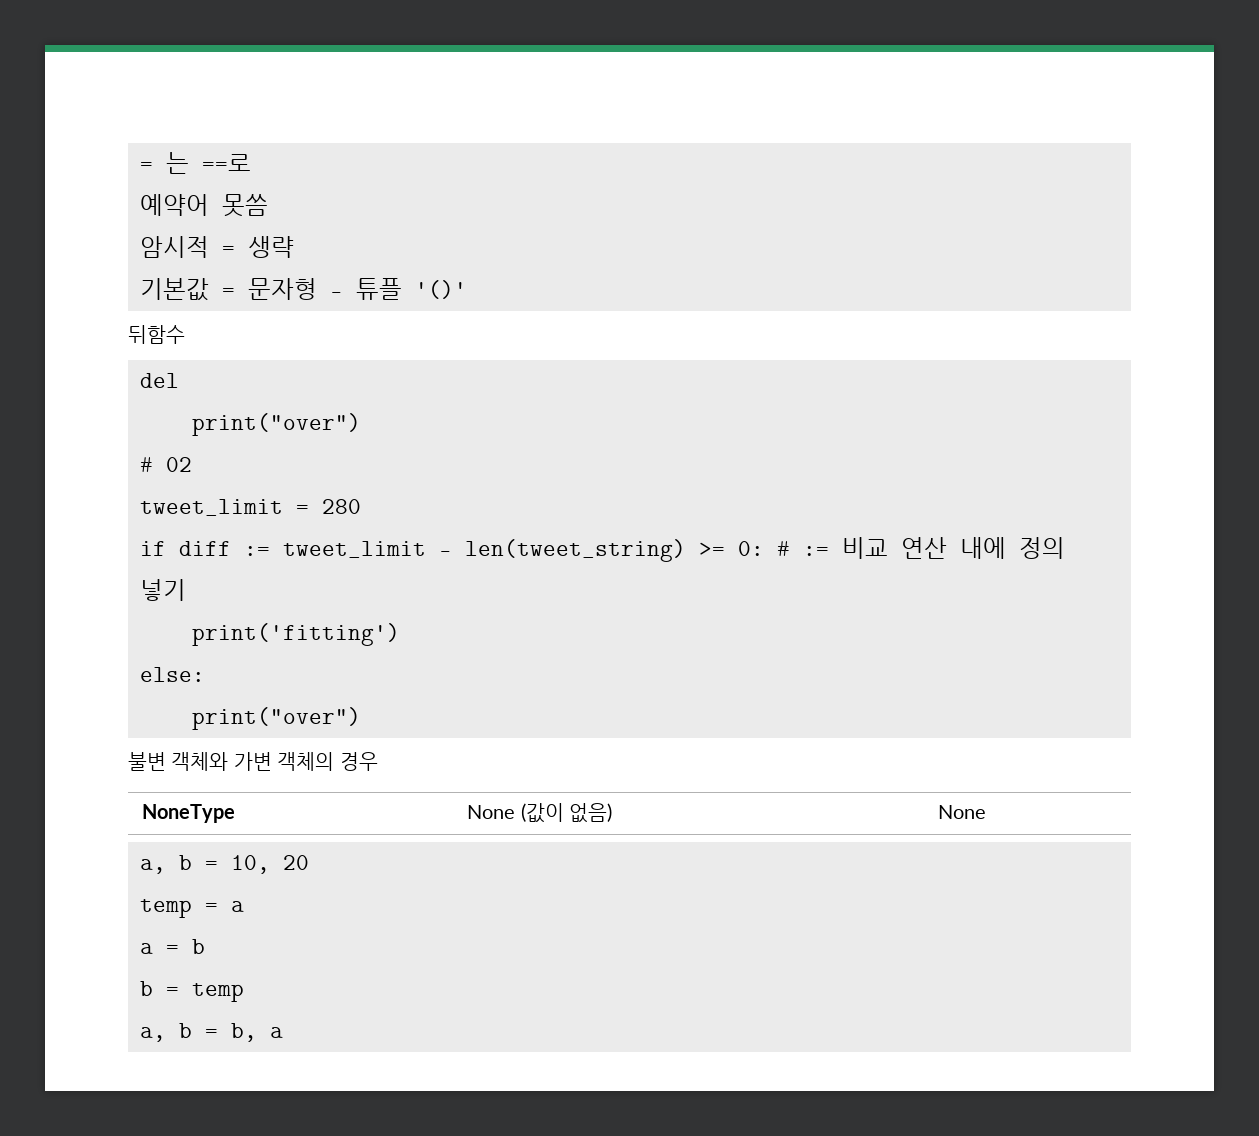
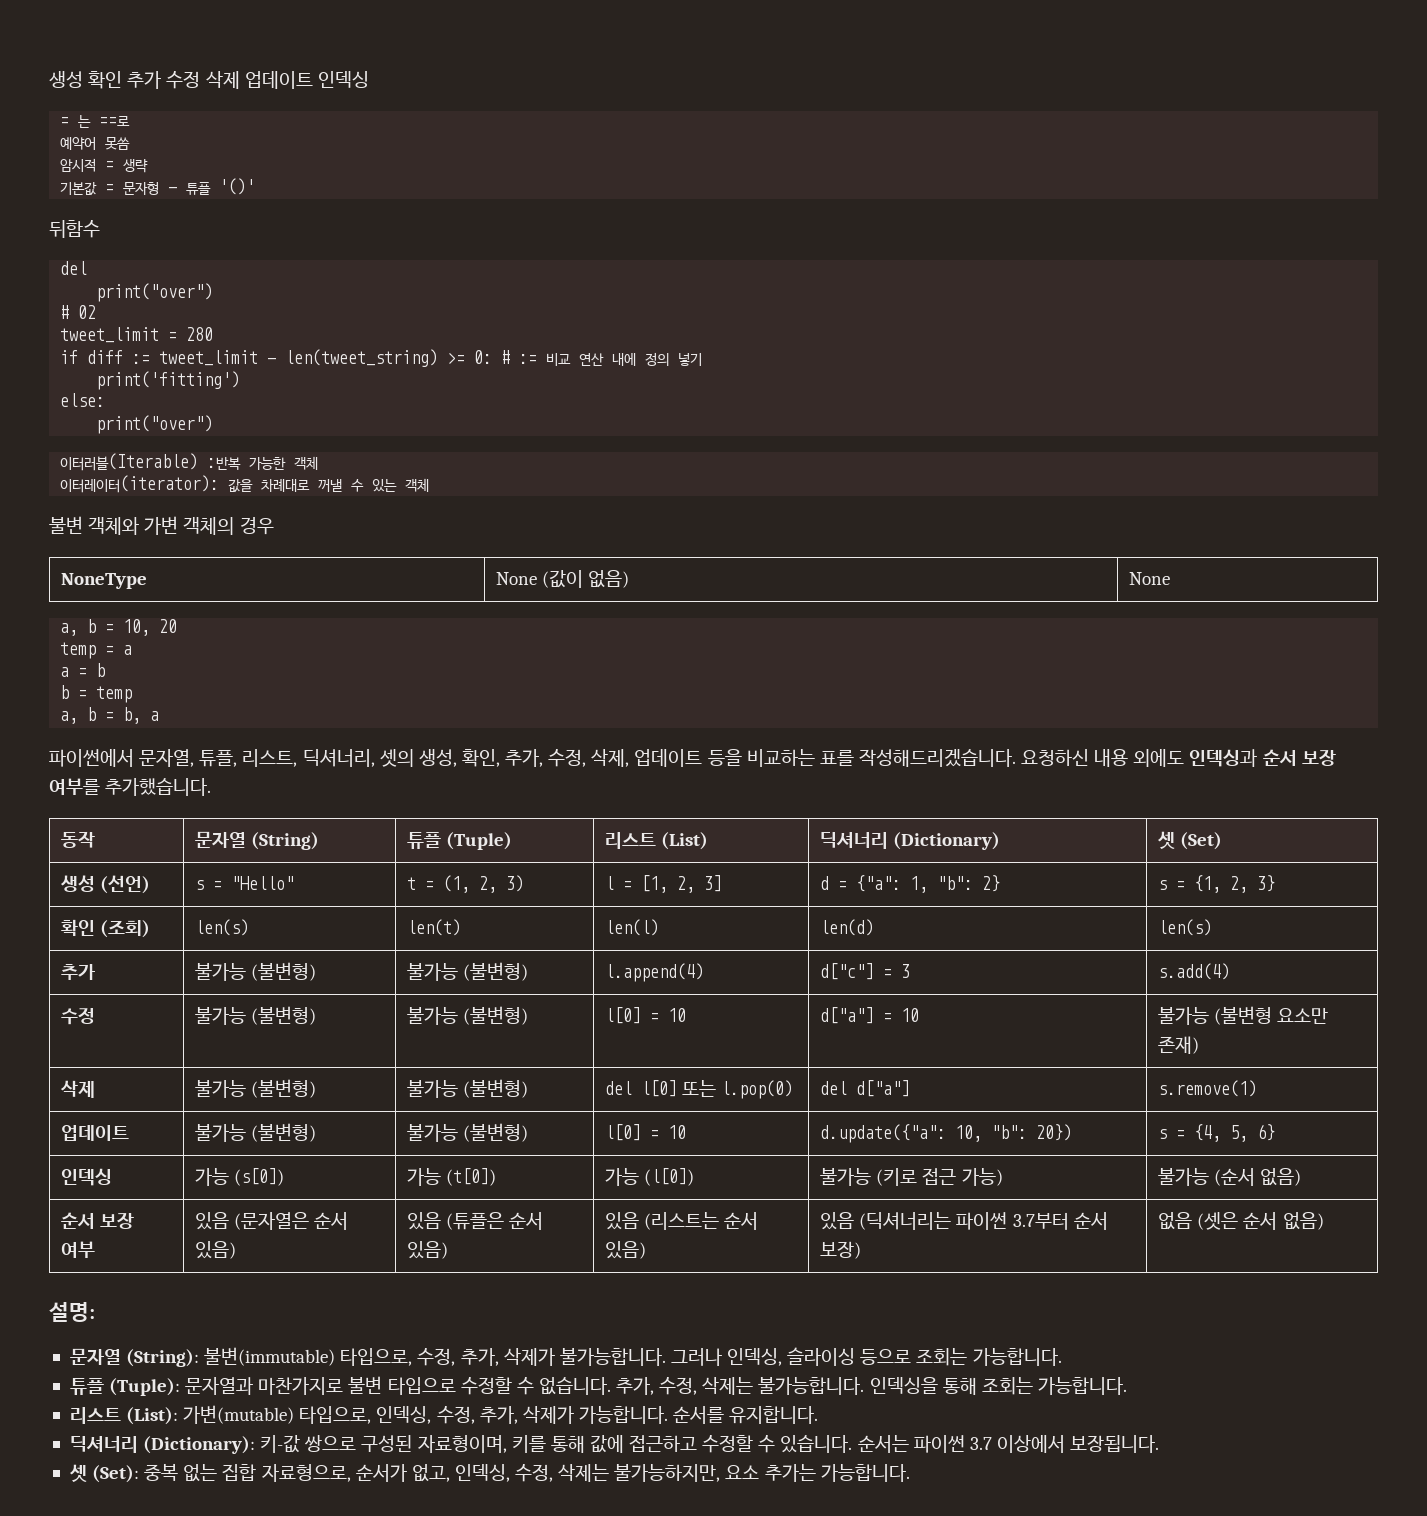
+ 생성 확인 추가 수정 삭제 업데이트 인덱싱
+ 이터러블(Iterable) :반복 가능한 객체
+ 이터레이터(iterator): 값을 차례대로 꺼낼 수 있는 객체
+ 파이썬에서 문자열, 튜플, 리스트, 딕셔너리, 셋의 생성, 확인, 추가, 수정, 삭제, 업데이트 등을 비교하는 표를 작성해드리겠습니다. 요청하신 내용 외에도 인덱싱과 순서 보장 여부를 추가했습니다.
+ 동작 | 문자열 (String) | 튜플 (Tuple) | 리스트 (List) | 딕셔너리 (Dictionary) | 셋 (Set)
+ 생성 (선언) | s = "Hello" | t = (1, 2, 3) | l = [1, 2, 3] | d = {"a": 1, "b": 2} | s = {1, 2, 3}
+ 확인 (조회) | len(s) | len(t) | len(l) | len(d) | len(s)
+ 추가 | 불가능 (불변형) | 불가능 (불변형) | l.append(4) | d["c"] = 3 | s.add(4)
+ 수정 | 불가능 (불변형) | 불가능 (불변형) | l[0] = 10 | d["a"] = 10 | 불가능 (불변형 요소만 존재)
+ 삭제 | 불가능 (불변형) | 불가능 (불변형) | del l[0] 또는 l.pop(0) | del d["a"] | s.remove(1)
+ 업데이트 | 불가능 (불변형) | 불가능 (불변형) | l[0] = 10 | d.update({"a": 10, "b": 20}) | s = {4, 5, 6}
+ 인덱싱 | 가능 (s[0]) | 가능 (t[0]) | 가능 (l[0]) | 불가능 (키로 접근 가능) | 불가능 (순서 없음)
+ 순서 보장 여부 | 있음 (문자열은 순서 있음) | 있음 (튜플은 순서 있음) | 있음 (리스트는 순서 있음) | 있음 (딕셔너리는 파이썬 3.7부터 순서 보장) | 없음 (셋은 순서 없음)
+ 설명:
+ 문자열 (String): 불변(immutable) 타입으로, 수정, 추가, 삭제가 불가능합니다. 그러나 인덱싱, 슬라이싱 등으로 조회는 가능합니다.
+ 튜플 (Tuple): 문자열과 마찬가지로 불변 타입으로 수정할 수 없습니다. 추가, 수정, 삭제는 불가능합니다. 인덱싱을 통해 조회는 가능합니다.
+ 리스트 (List): 가변(mutable) 타입으로, 인덱싱, 수정, 추가, 삭제가 가능합니다. 순서를 유지합니다.
+ 딕셔너리 (Dictionary): 키-값 쌍으로 구성된 자료형이며, 키를 통해 값에 접근하고 수정할 수 있습니다. 순서는 파이썬 3.7 이상에서 보장됩니다.
+ 셋 (Set): 중복 없는 집합 자료형으로, 순서가 없고, 인덱싱, 수정, 삭제는 불가능하지만, 요소 추가는 가능합니다.

